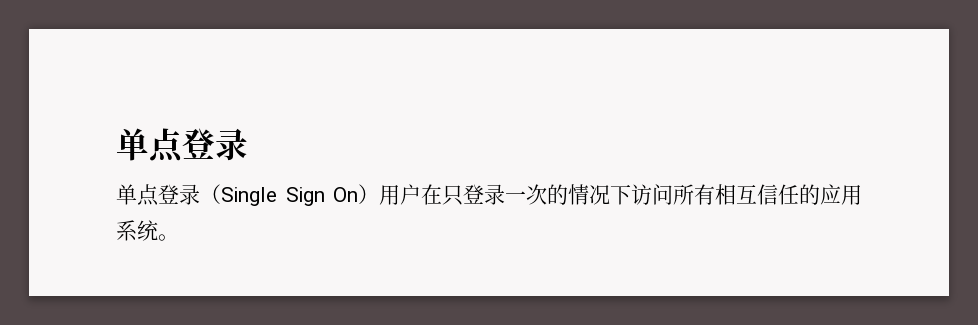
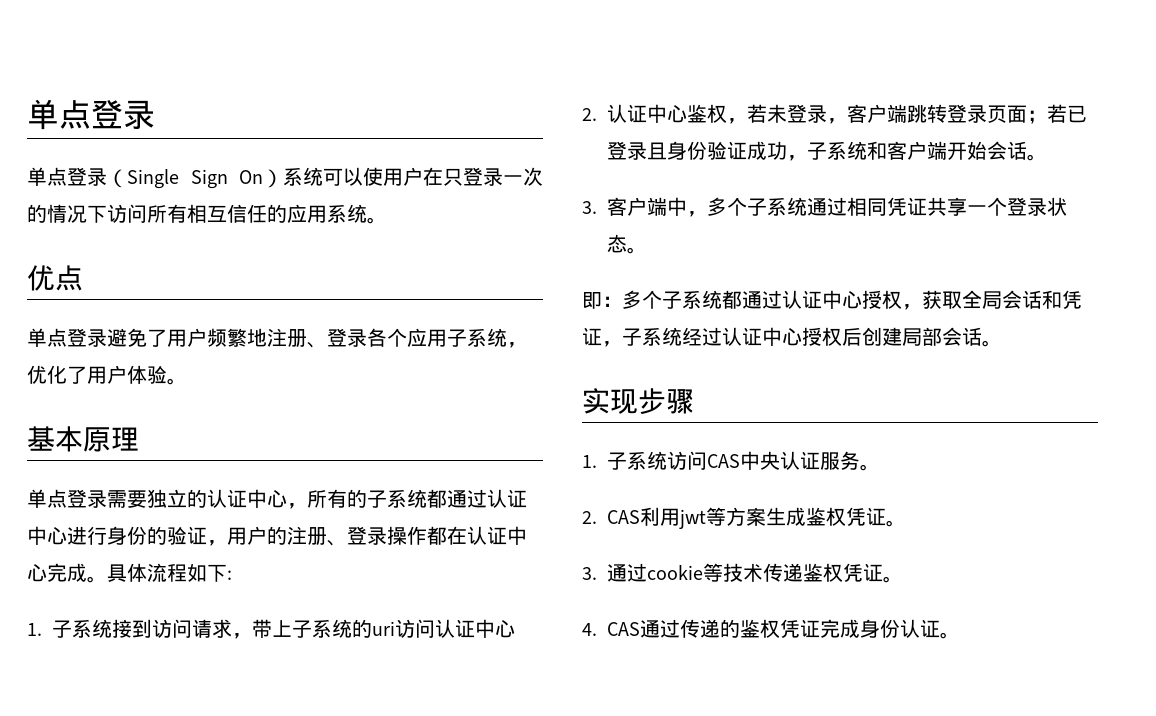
- 单点登录（Single Sign On）用户在只登录一次的情况下访问所有相互信任的应用系统。
+ 单点登录（Single Sign On）系统可以使用户在只登录一次的情况下访问所有相互信任的应用系统。
+ 优点
+ 单点登录避免了用户频繁地注册、登录各个应用子系统，优化了用户体验。
+ 基本原理
+ 单点登录需要独立的认证中心，所有的子系统都通过认证中心进行身份的验证，用户的注册、登录操作都在认证中心完成。具体流程如下:
+ 1.子系统接到访问请求，带上子系统的uri访问认证中心
+ 2.认证中心鉴权，若未登录，客户端跳转登录页面；若已登录且身份验证成功，子系统和客户端开始会话。
+ 3.客户端中，多个子系统通过相同凭证共享一个登录状态。
+ 即：多个子系统都通过认证中心授权，获取全局会话和凭证，子系统经过认证中心授权后创建局部会话。
+ 实现步骤
+ 1.子系统访问CAS中央认证服务。
+ 2. CAS利用jwt等方案生成鉴权凭证。
+ 3.通过cookie等技术传递鉴权凭证。
+ 4. CAS通过传递的鉴权凭证完成身份认证。

